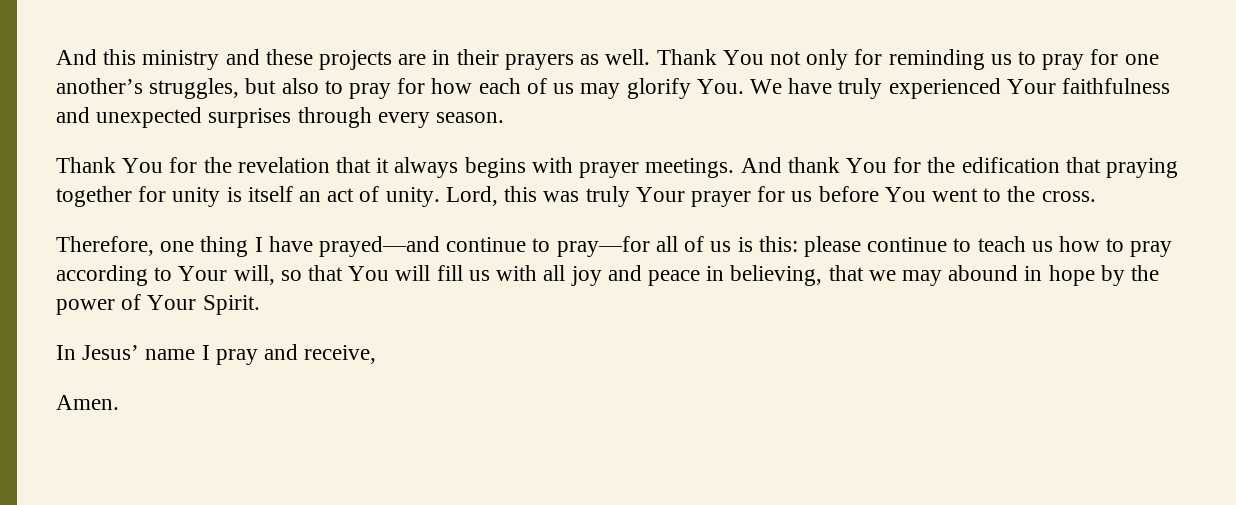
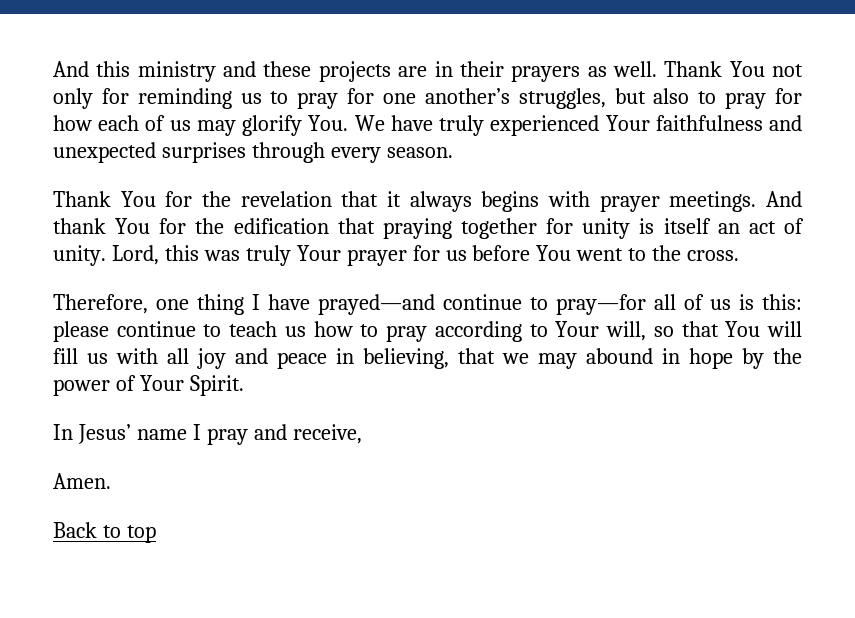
+ Back to top

